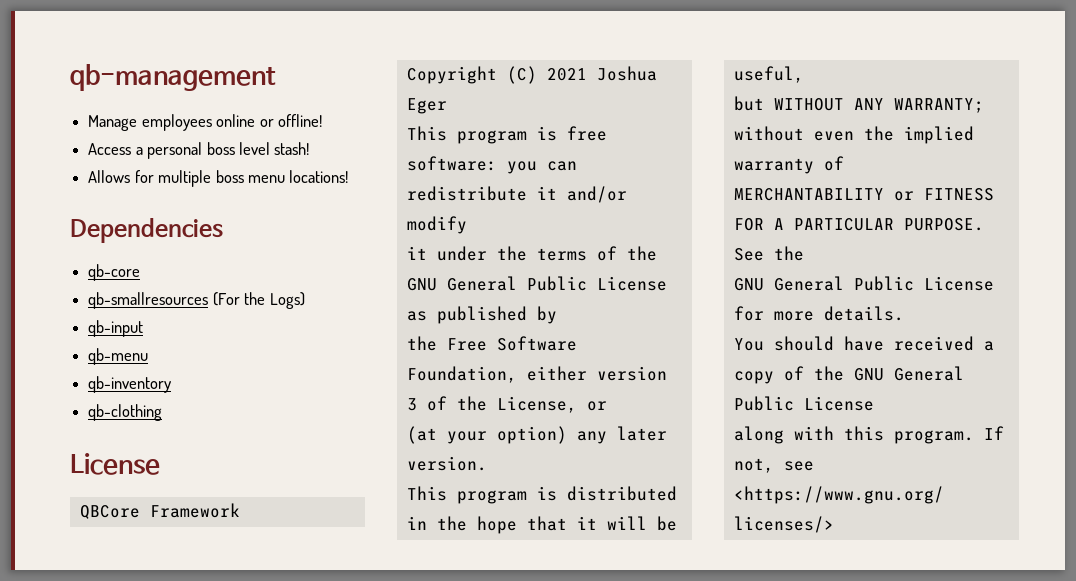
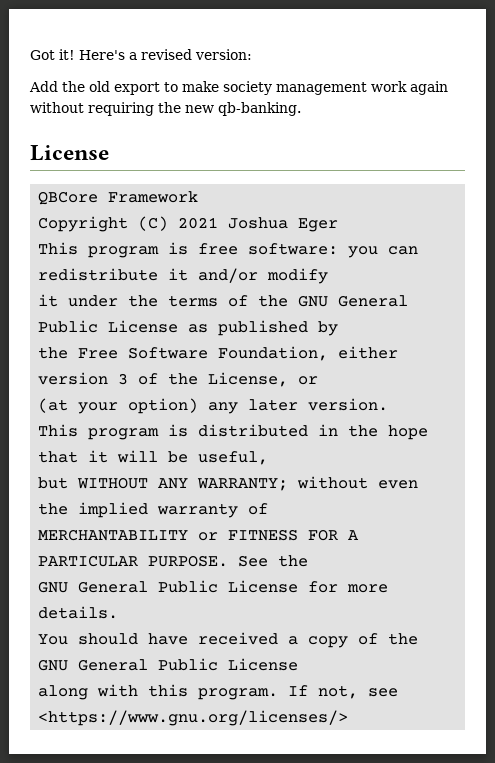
- qb-management
- Manage employees online or offline!
- Access a personal boss level stash!
- Allows for multiple boss menu locations!
- Dependencies
- qb-core
- qb-smallresources (For the Logs)
- qb-input
- qb-menu
- qb-inventory
- qb-clothing
+ Got it! Here's a revised version:
+ Add the old export to make society management work again without requiring the new qb-banking.

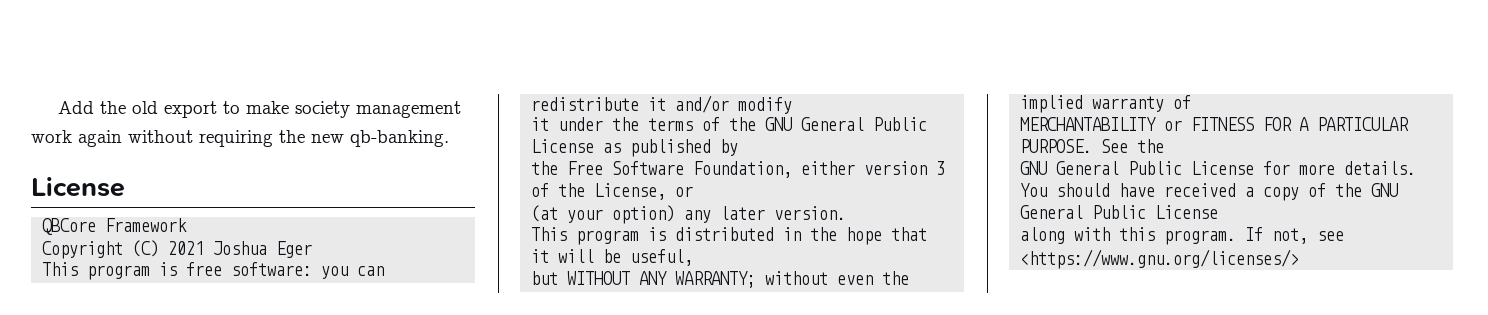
- Got it! Here's a revised version:

